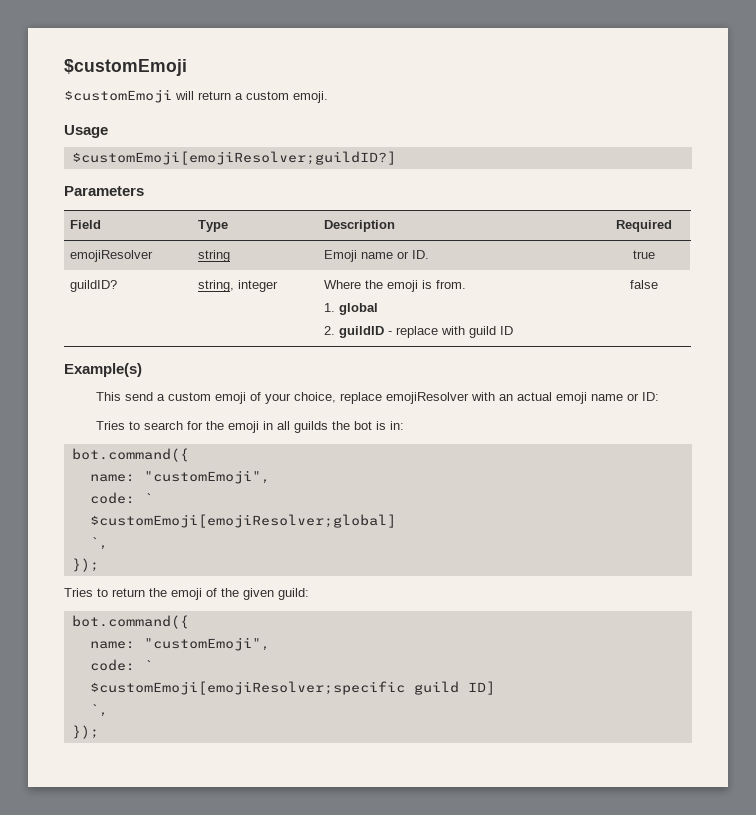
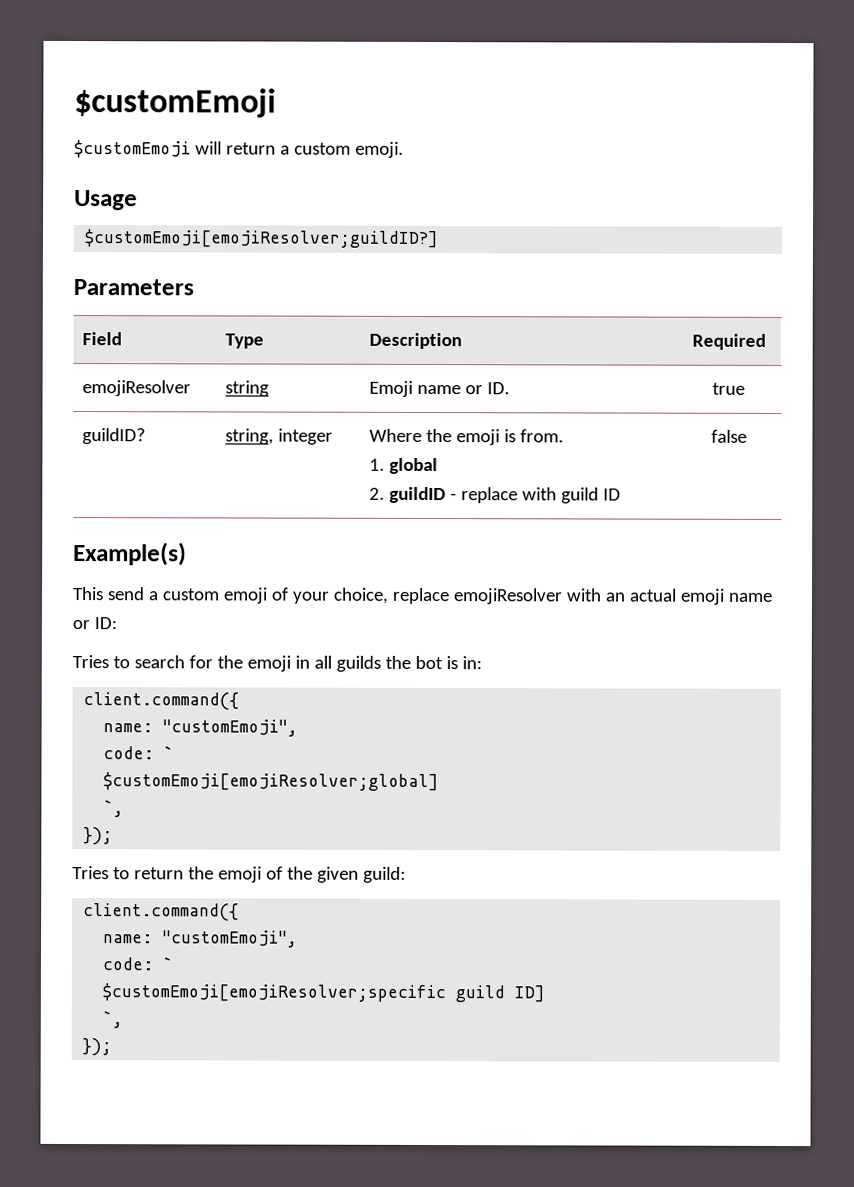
  Tries to search for the emoji in all guilds the bot is in:
- bot.command({
+ client.command({
  Tries to return the emoji of the given guild:
- bot.command({
+ client.command({

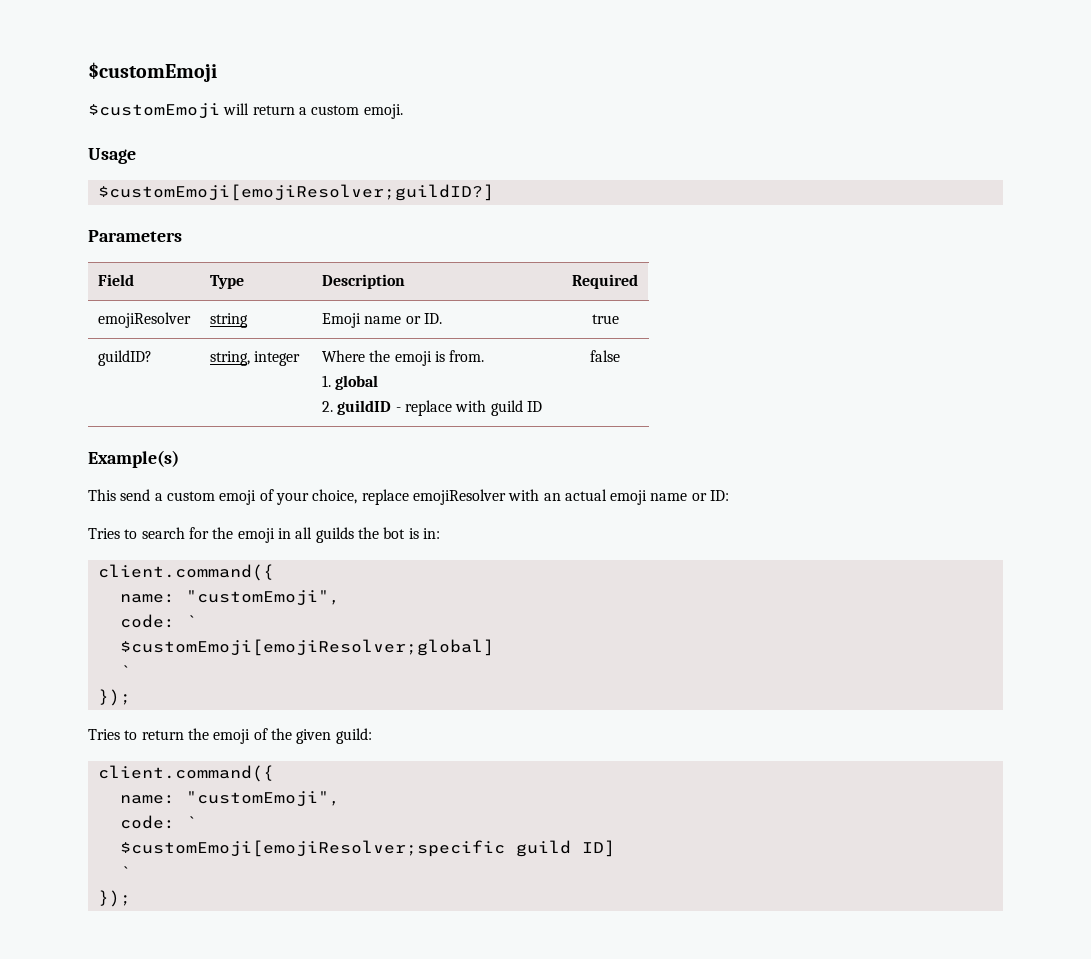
  $customEmoji[emojiResolver;global]
- `,
+ `
  $customEmoji[emojiResolver;specific guild ID]
- `,
+ `

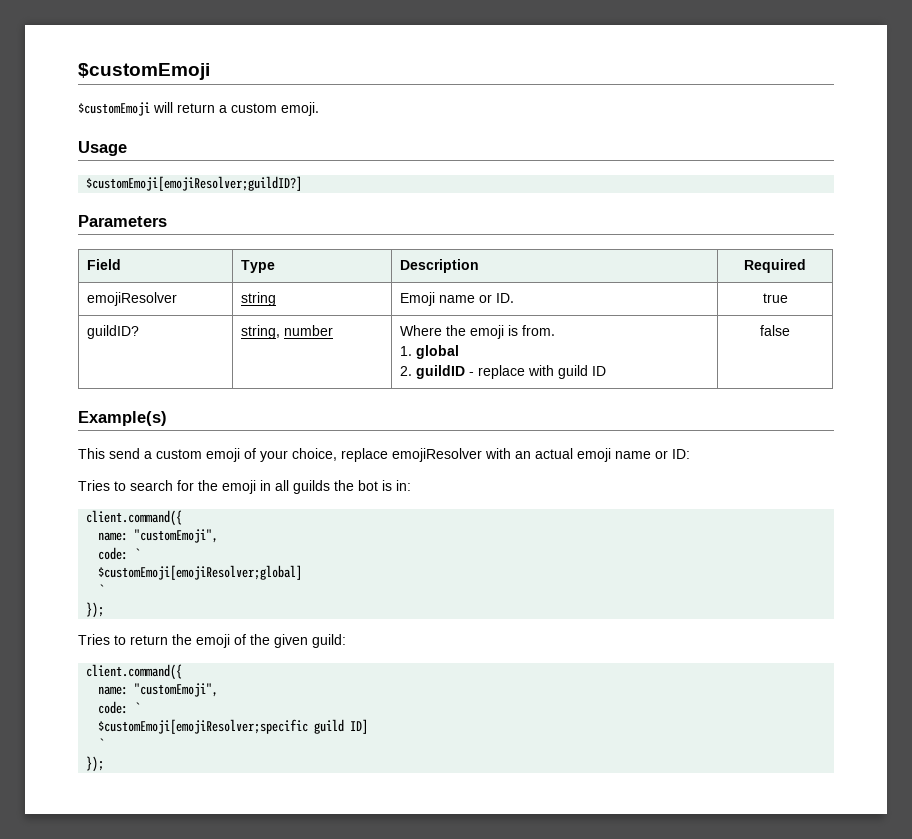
- guildID? | string, integer | Where the emoji is from.
+ guildID? | string, number | Where the emoji is from.

